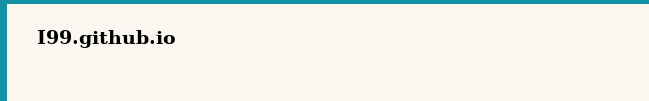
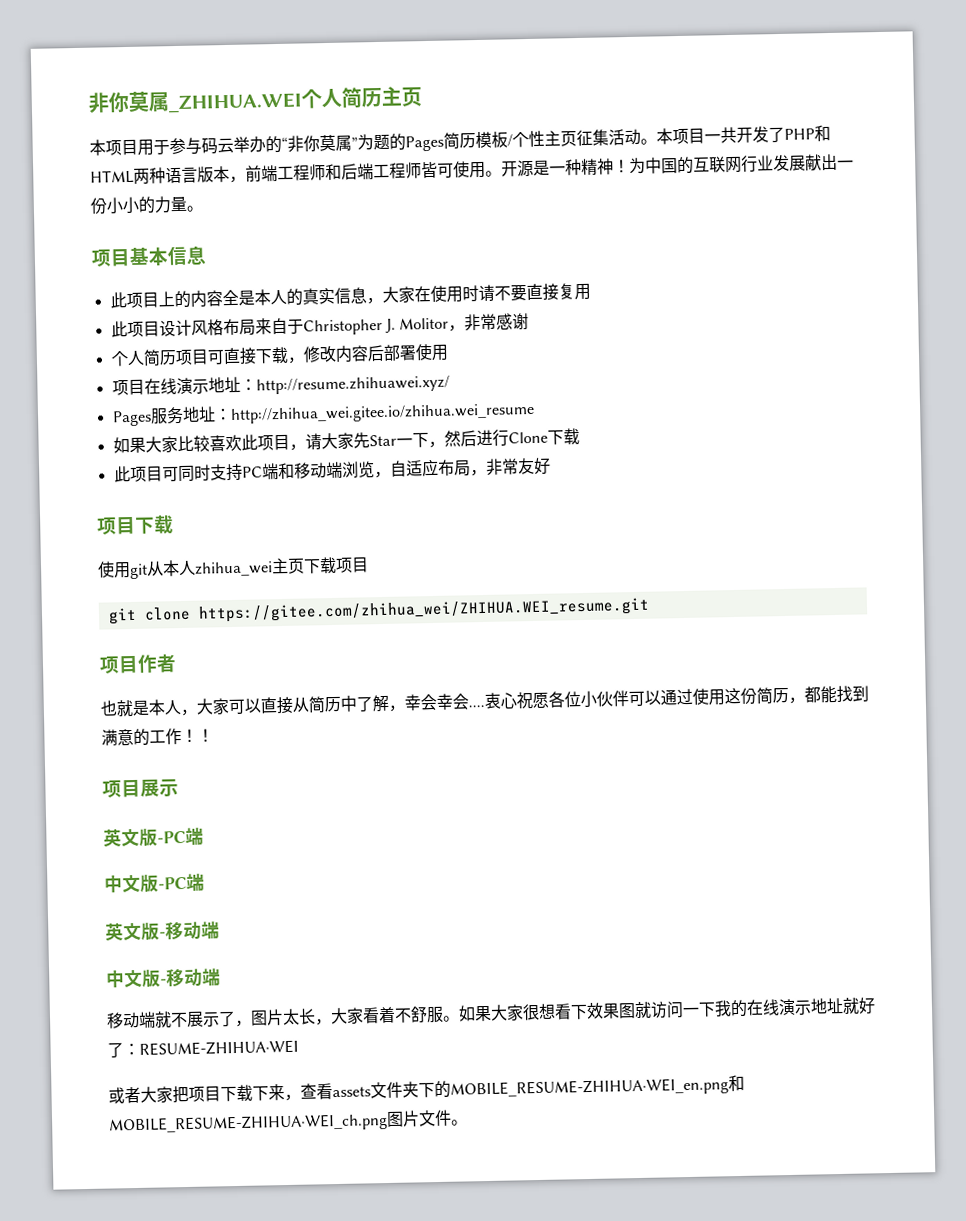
- I99.github.io
+ 非你莫属_ZHIHUA.WEI个人简历主页
+ 本项目用于参与码云举办的“非你莫属”为题的Pages简历模板/个性主页征集活动。本项目一共开发了PHP和HTML两种语言版本，前端工程师和后端工程师皆可使用。开源是一种精神！为中国的互联网行业发展献出一份小小的力量。
+ 项目基本信息
+ 此项目上的内容全是本人的真实信息，大家在使用时请不要直接复用
+ 此项目设计风格布局来自于Christopher J. Molitor，非常感谢
+ 个人简历项目可直接下载，修改内容后部署使用
+ 项目在线演示地址：http://resume.zhihuawei.xyz/
+ Pages服务地址：http://zhihua_wei.gitee.io/zhihua.wei_resume
+ 如果大家比较喜欢此项目，请大家先Star一下，然后进行Clone下载
+ 此项目可同时支持PC端和移动端浏览，自适应布局，非常友好
+ 项目下载
+ 使用git从本人zhihua_wei主页下载项目
+ git clone https://gitee.com/zhihua_wei/ZHIHUA.WEI_resume.git
+ 项目作者
+ 也就是本人，大家可以直接从简历中了解，幸会幸会....衷心祝愿各位小伙伴可以通过使用这份简历，都能找到满意的工作！！
+ 项目展示
+ 英文版-PC端
+ 中文版-PC端
+ 英文版-移动端
+ 中文版-移动端
+ 移动端就不展示了，图片太长，大家看着不舒服。如果大家很想看下效果图就访问一下我的在线演示地址就好了：RESUME-ZHIHUA·WEI
+ 或者大家把项目下载下来，查看assets文件夹下的MOBILE_RESUME-ZHIHUA·WEI_en.png和MOBILE_RESUME-ZHIHUA·WEI_ch.png图片文件。

